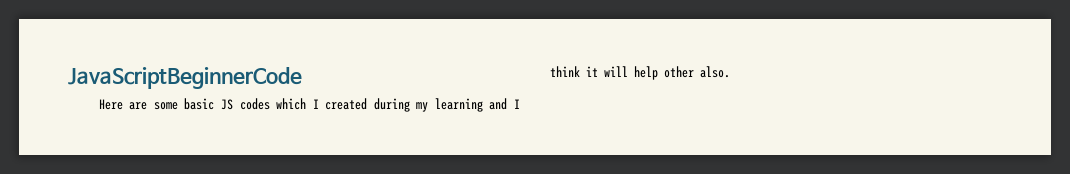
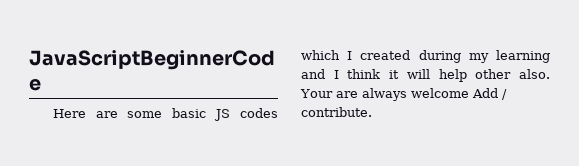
+ Your are always welcome Add / contribute.

